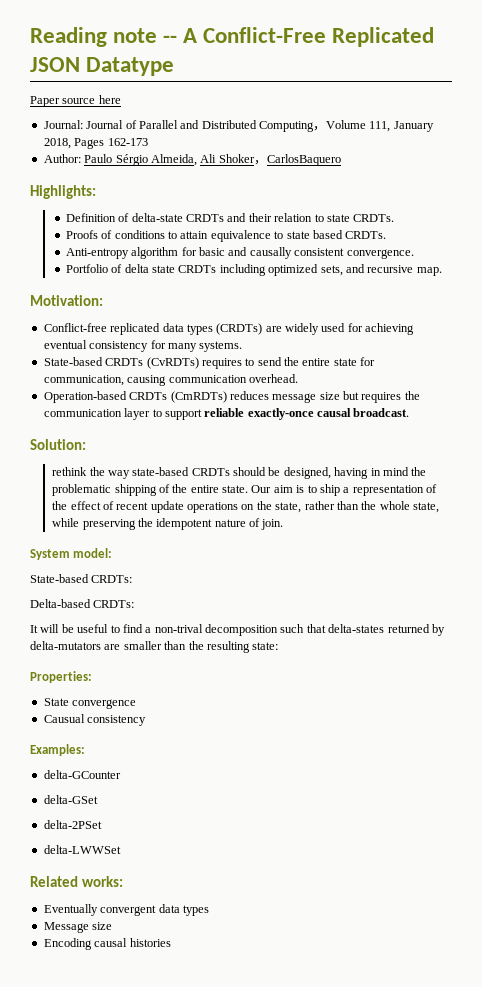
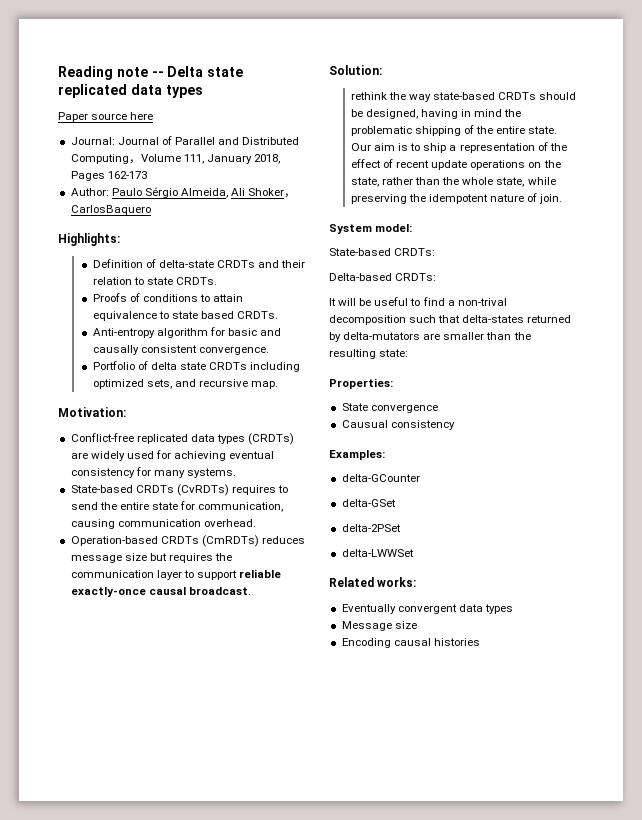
- Reading note -- A Conflict-Free Replicated JSON Datatype
+ Reading note -- Delta state replicated data types

